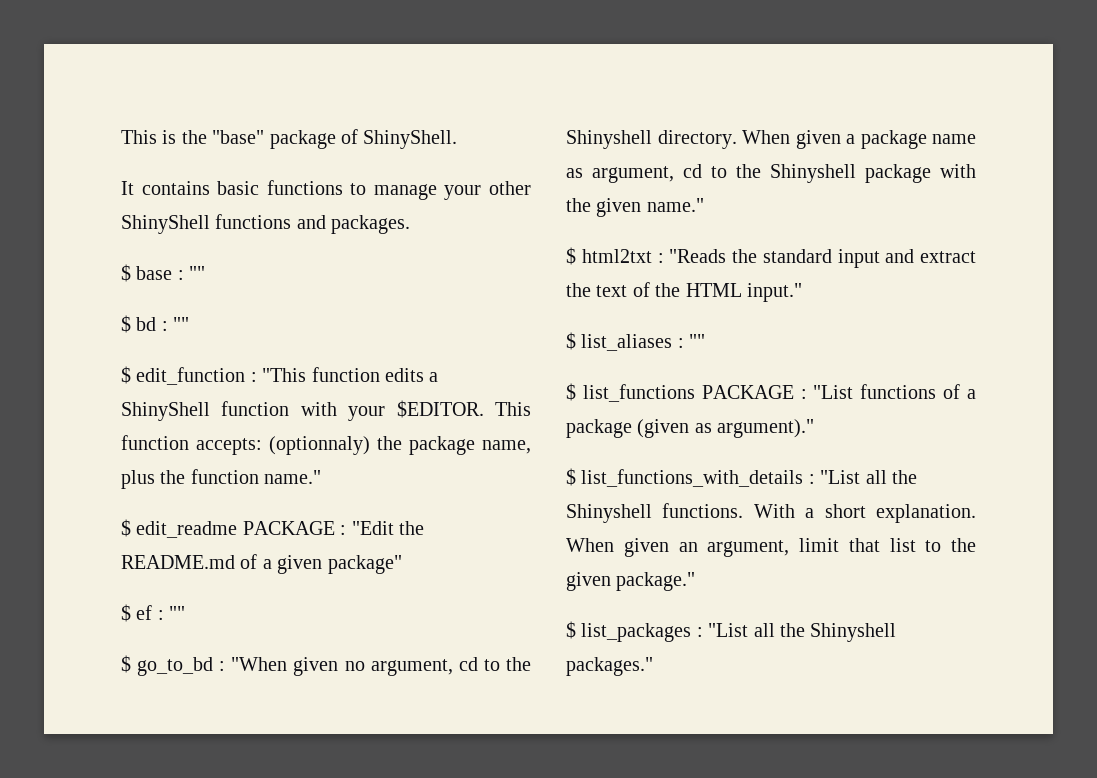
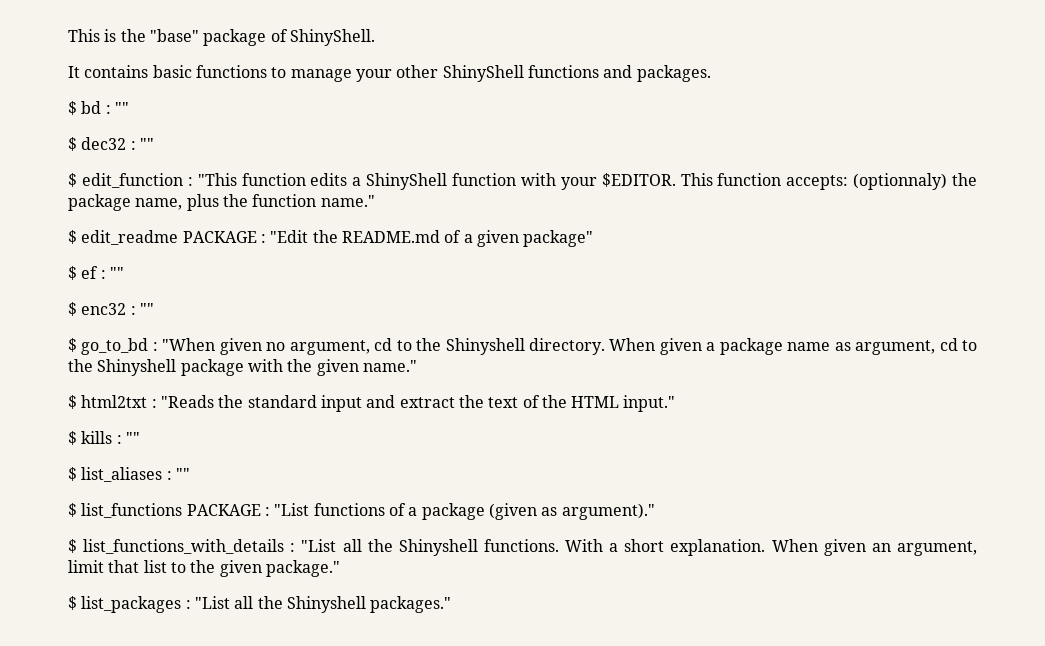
- $ base : ""
  $ bd : ""
+ $ dec32 : ""
+ $ enc32 : ""
+ $ kills : ""

